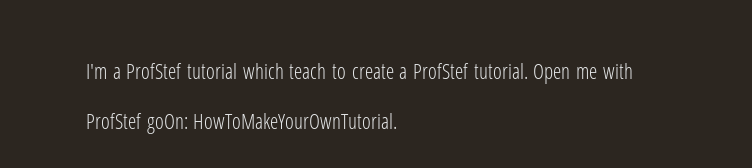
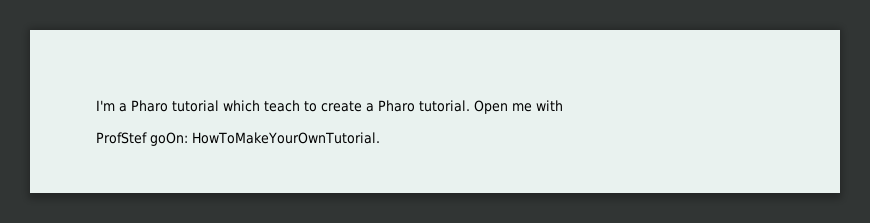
- I'm a ProfStef tutorial which teach to create a ProfStef tutorial.
+ I'm a Pharo tutorial which teach to create a Pharo tutorial.

